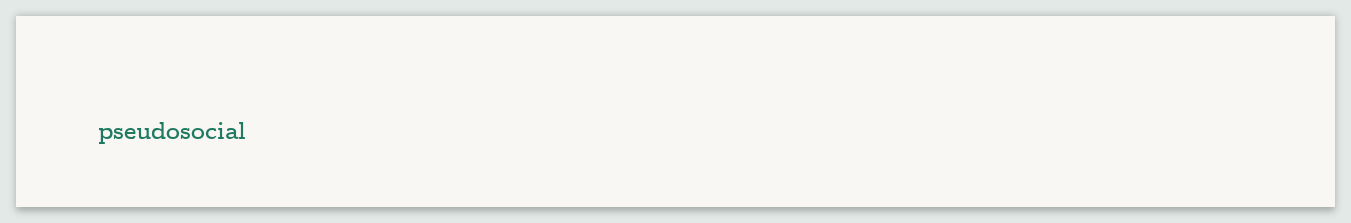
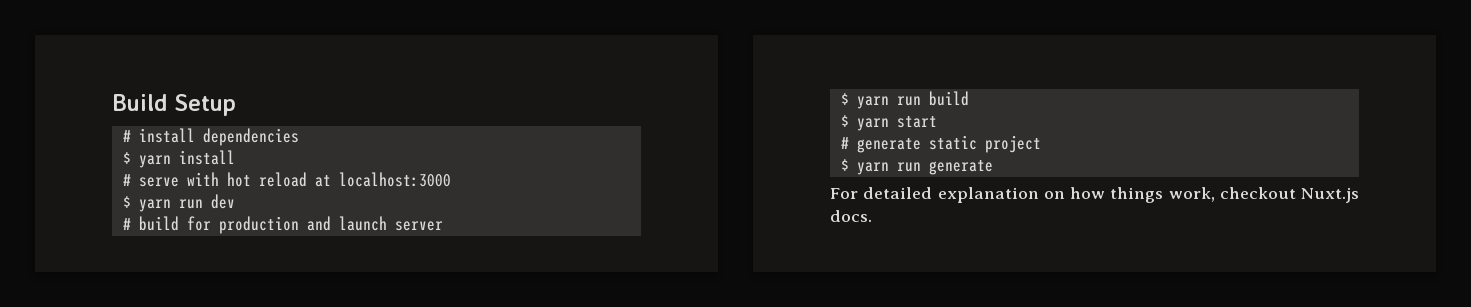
- pseudosocial
+ Build Setup
+ # install dependencies
+ $ yarn install
+ # serve with hot reload at localhost:3000
+ $ yarn run dev
+ # build for production and launch server
+ $ yarn run build
+ $ yarn start
+ # generate static project
+ $ yarn run generate
+ For detailed explanation on how things work, checkout Nuxt.js docs.

